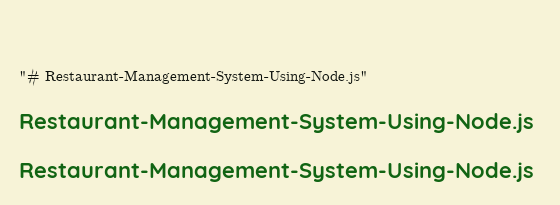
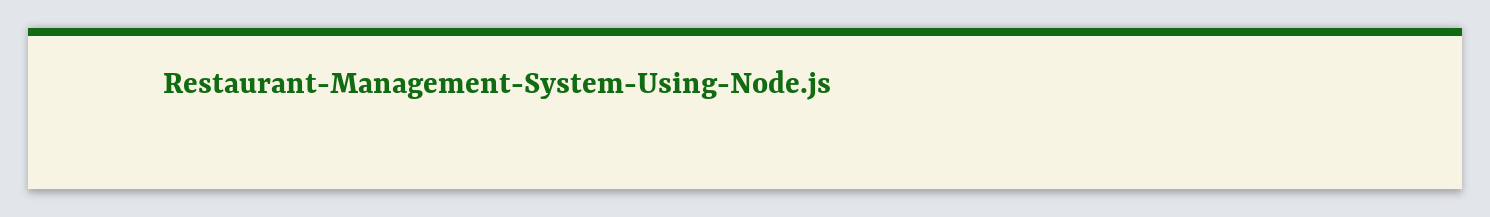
- "# Restaurant-Management-System-Using-Node.js"
- Restaurant-Management-System-Using-Node.js

